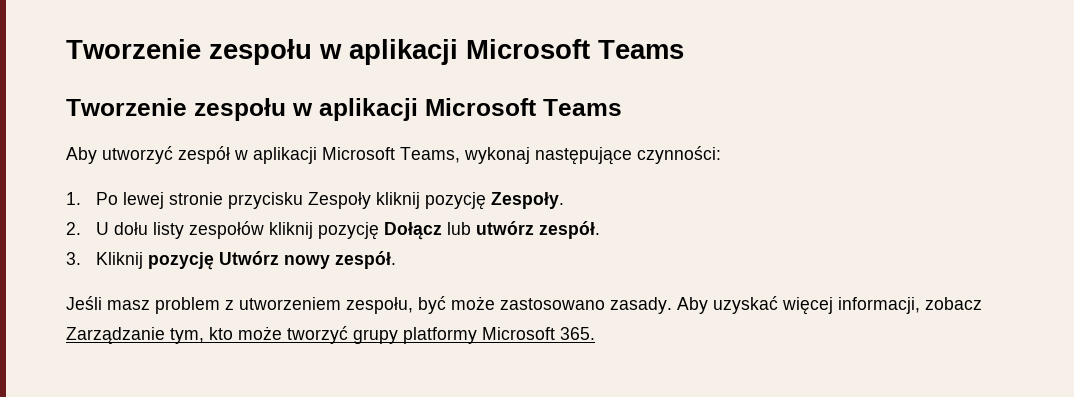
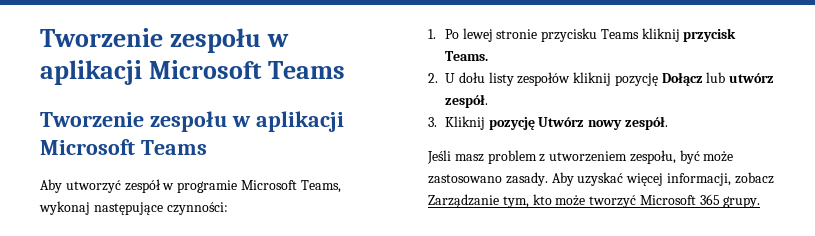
- Aby utworzyć zespół w aplikacji Microsoft Teams, wykonaj następujące czynności:
+ Aby utworzyć zespół w programie Microsoft Teams, wykonaj następujące czynności:
- 1. Po lewej stronie przycisku Zespoły kliknij pozycję Zespoły.
+ 1. Po lewej stronie przycisku Teams kliknij przycisk Teams.
- Aby uzyskać więcej informacji, zobacz Zarządzanie tym, kto może tworzyć grupy platformy Microsoft 365.
+ Aby uzyskać więcej informacji, zobacz Zarządzanie tym, kto może tworzyć Microsoft 365 grupy.

